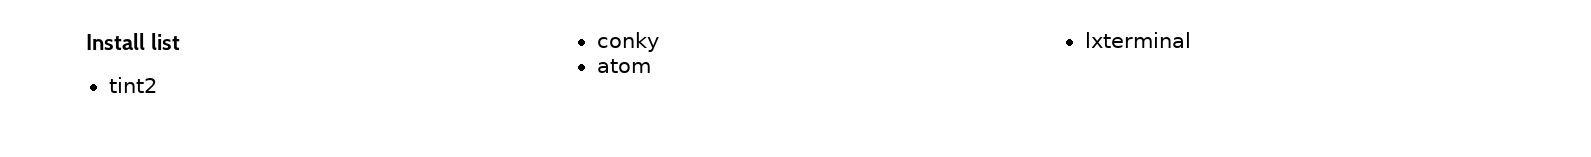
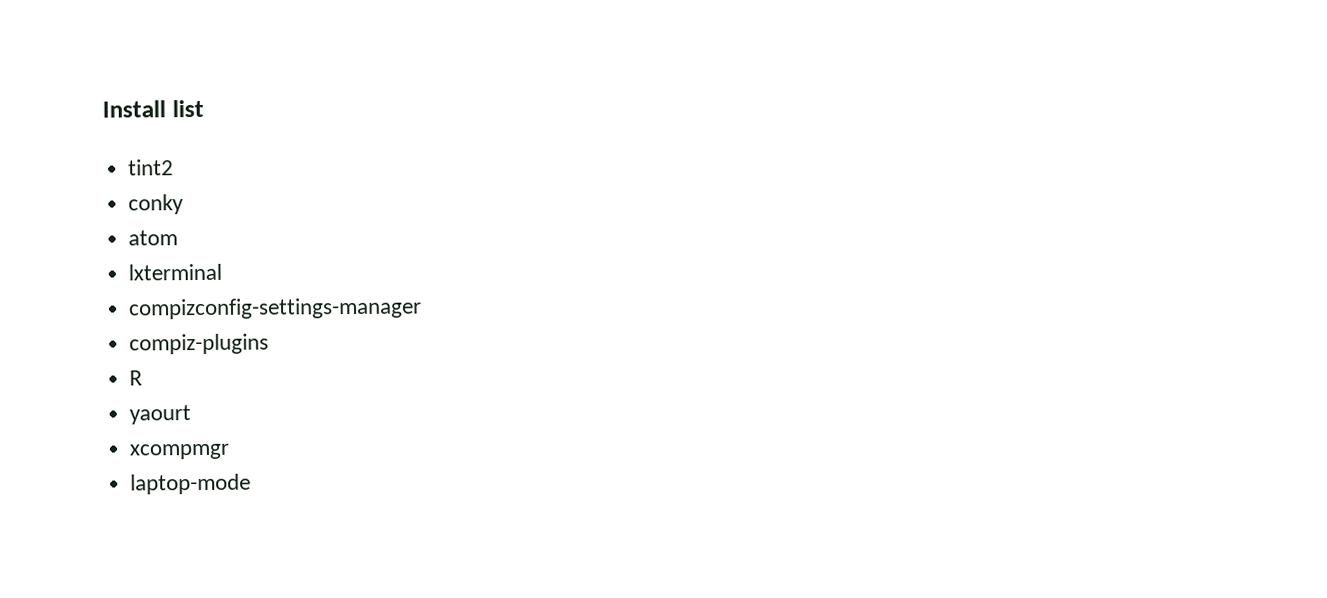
+ compizconfig-settings-manager
+ compiz-plugins
+ R
+ yaourt
+ xcompmgr
+ laptop-mode

